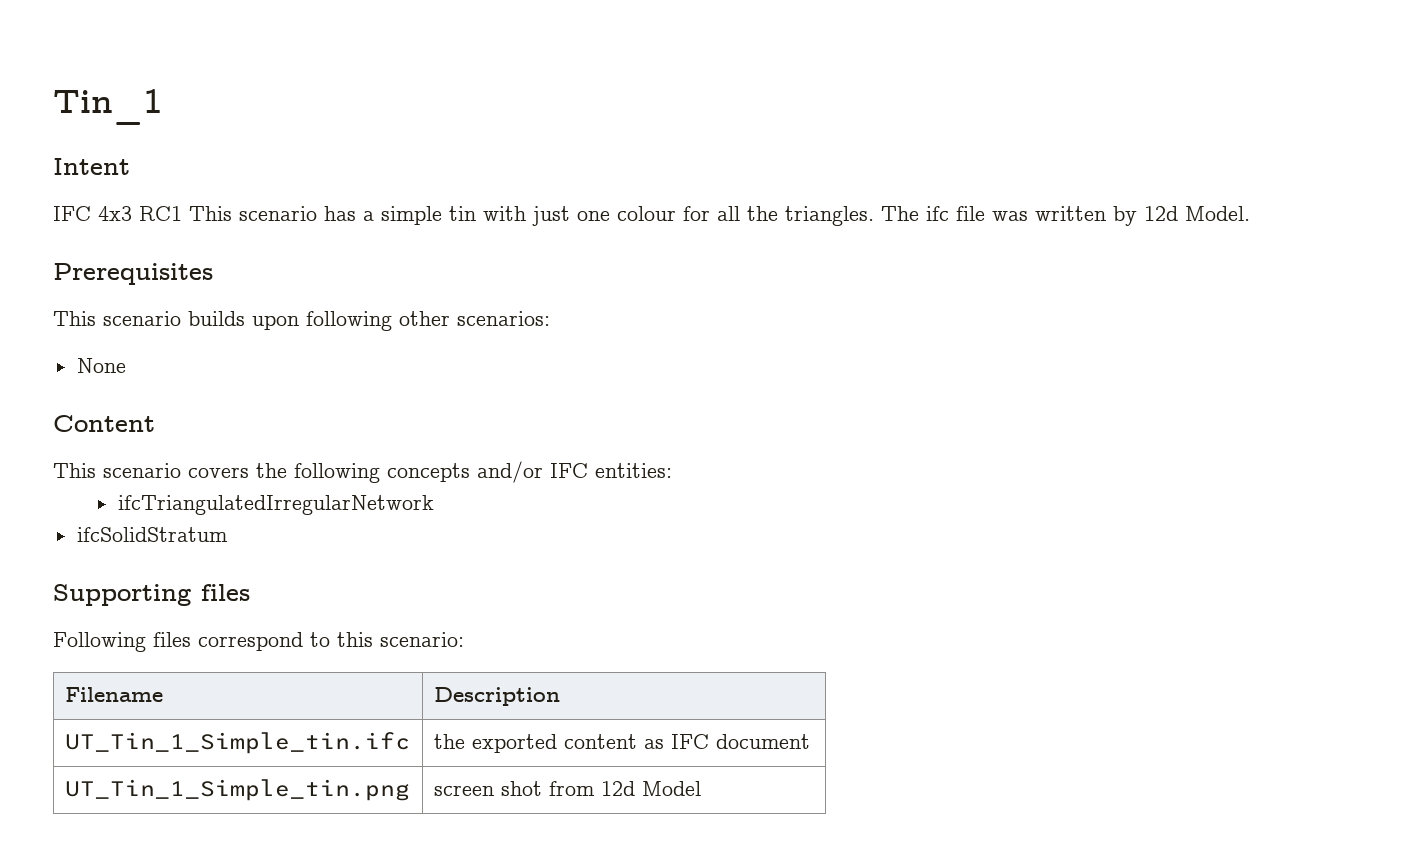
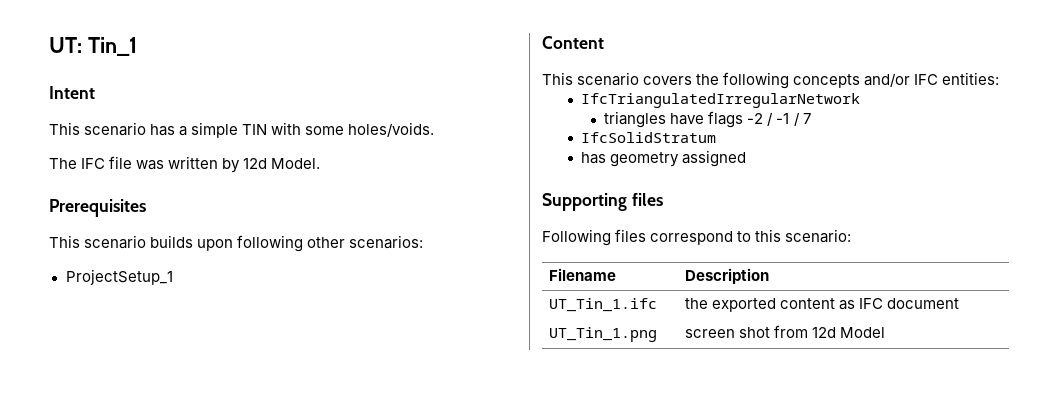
- Tin_1
+ UT: Tin_1
- IFC 4x3 RC1 This scenario has a simple tin with just one colour for all the triangles. The ifc file was written by 12d Model.
+ This scenario has a simple TIN with some holes/voids.
+ The IFC file was written by 12d Model.
- None
+ ProjectSetup_1
- ifcTriangulatedIrregularNetwork
- ifcSolidStratum
+ IfcTriangulatedIrregularNetwork
+ triangles have flags -2 / -1 / 7
+ IfcSolidStratum
+ has geometry assigned
- UT_Tin_1_Simple_tin.ifc | the exported content as IFC document
+ UT_Tin_1.ifc | the exported content as IFC document
- UT_Tin_1_Simple_tin.png | screen shot from 12d Model
+ UT_Tin_1.png | screen shot from 12d Model

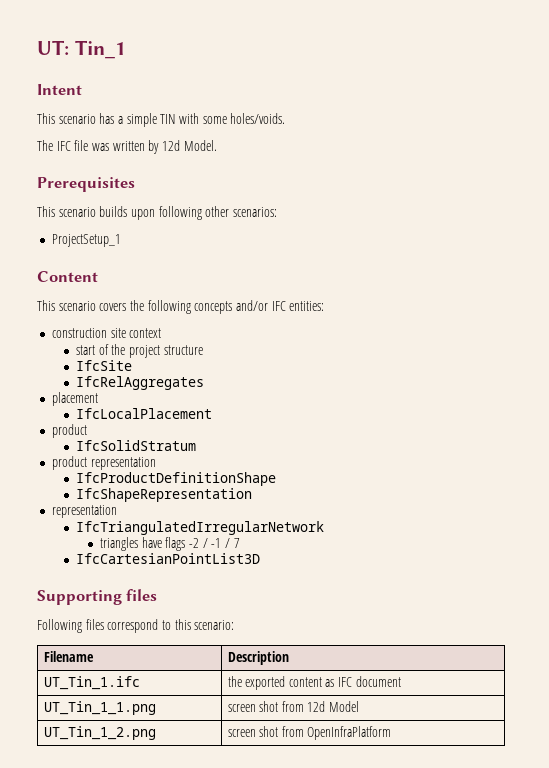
+ construction site context
+ start of the project structure
+ IfcSite
+ IfcRelAggregates
+ placement
+ IfcLocalPlacement
+ product
+ IfcSolidStratum
+ product representation
+ IfcProductDefinitionShape
+ IfcShapeRepresentation
+ representation
- IfcSolidStratum
- has geometry assigned
+ IfcCartesianPointList3D
- UT_Tin_1.png | screen shot from 12d Model
+ UT_Tin_1_1.png | screen shot from 12d Model
+ UT_Tin_1_2.png | screen shot from OpenInfraPlatform

